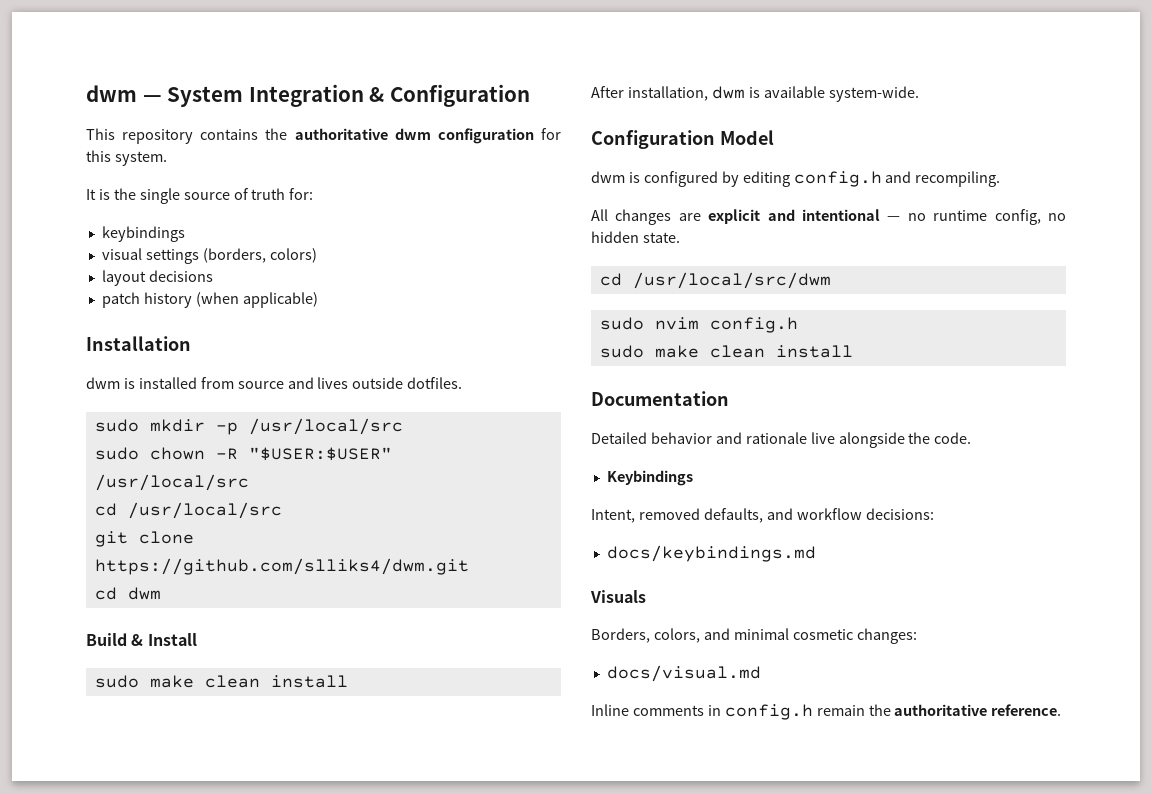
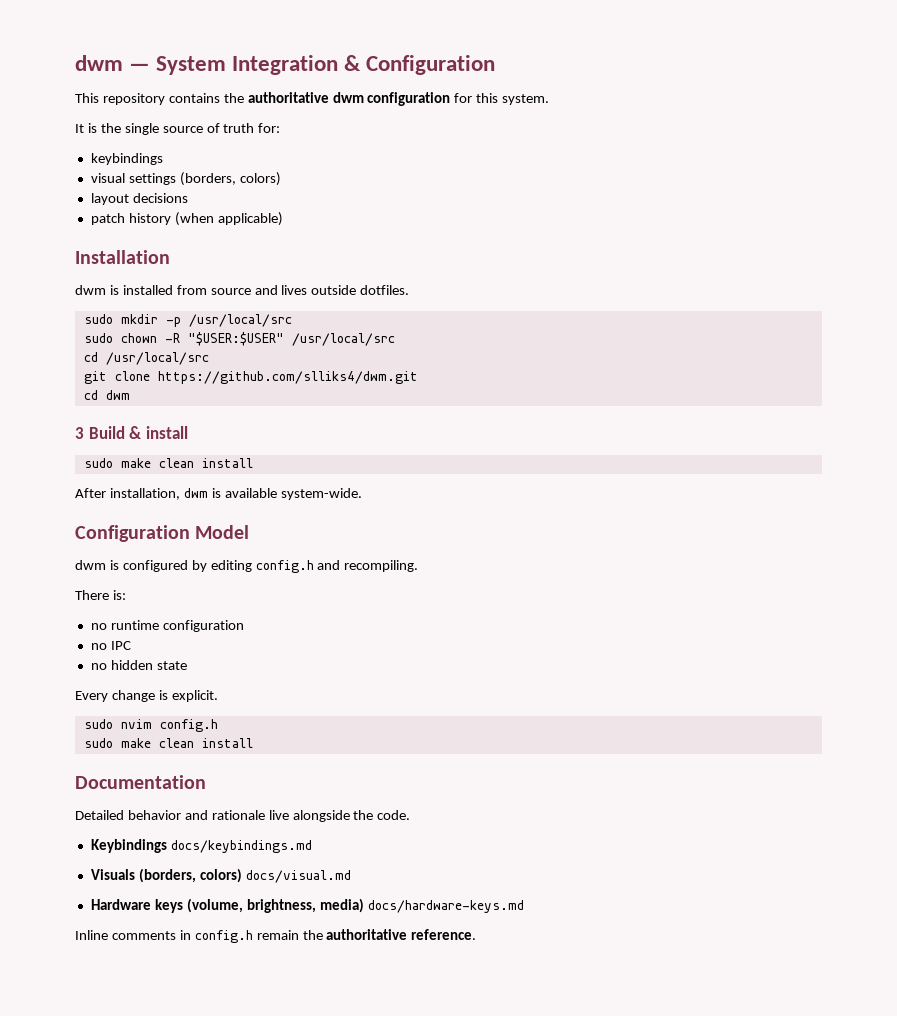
- Build & Install
+ 3 Build & install
- All changes are explicit and intentional — no runtime config, no hidden state.
- cd /usr/local/src/dwm
+ There is:
+ no runtime configuration
+ no IPC
+ no hidden state
+ Every change is explicit.
- Keybindings
- Intent, removed defaults, and workflow decisions:
- docs/keybindings.md
- Visuals
- Borders, colors, and minimal cosmetic changes:
- docs/visual.md
+ Keybindings docs/keybindings.md
+ Visuals (borders, colors) docs/visual.md
+ Hardware keys (volume, brightness, media) docs/hardware-keys.md

